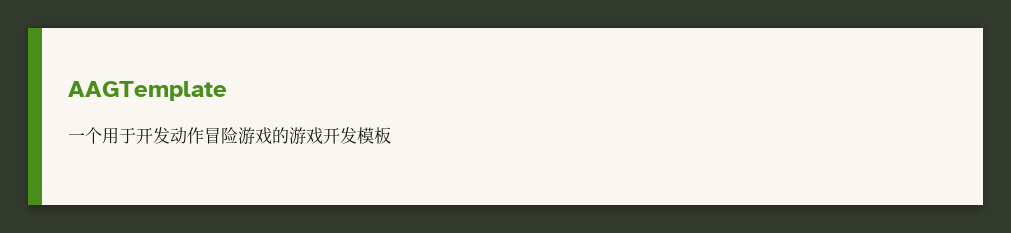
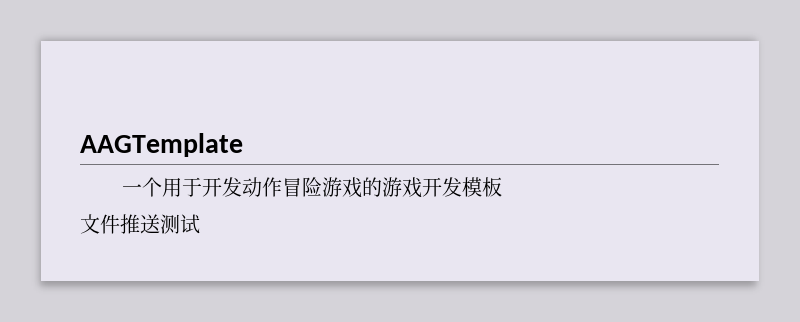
+ 文件推送测试

